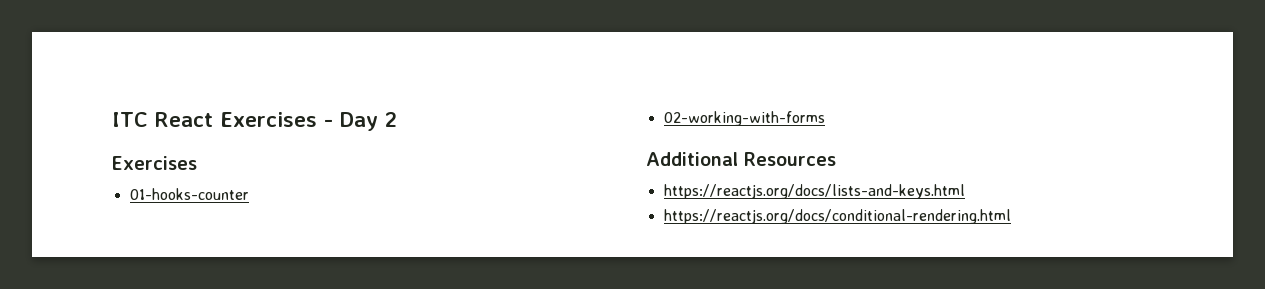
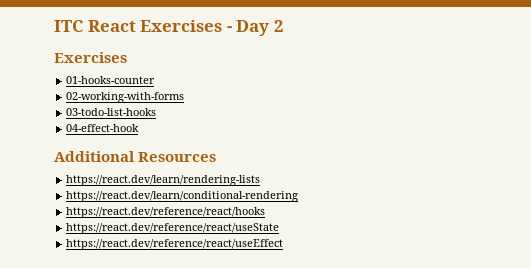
+ 03-todo-list-hooks
+ 04-effect-hook
- https://reactjs.org/docs/lists-and-keys.html
- https://reactjs.org/docs/conditional-rendering.html
+ https://react.dev/learn/rendering-lists
+ https://react.dev/learn/conditional-rendering
+ https://react.dev/reference/react/hooks
+ https://react.dev/reference/react/useState
+ https://react.dev/reference/react/useEffect

